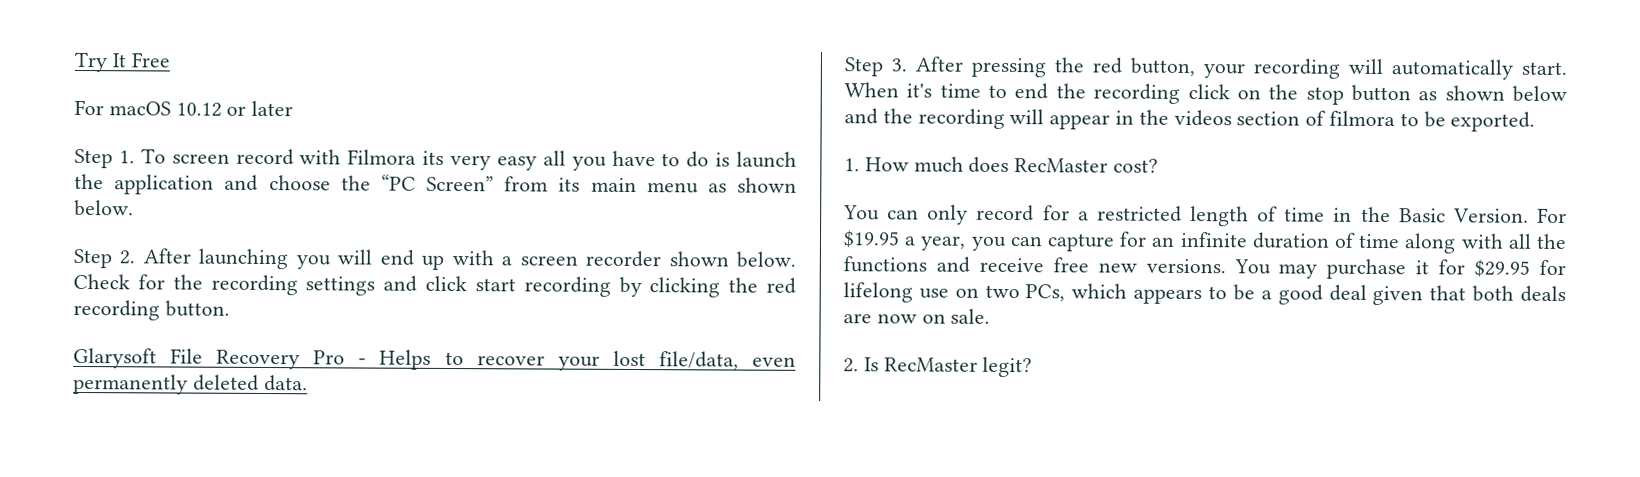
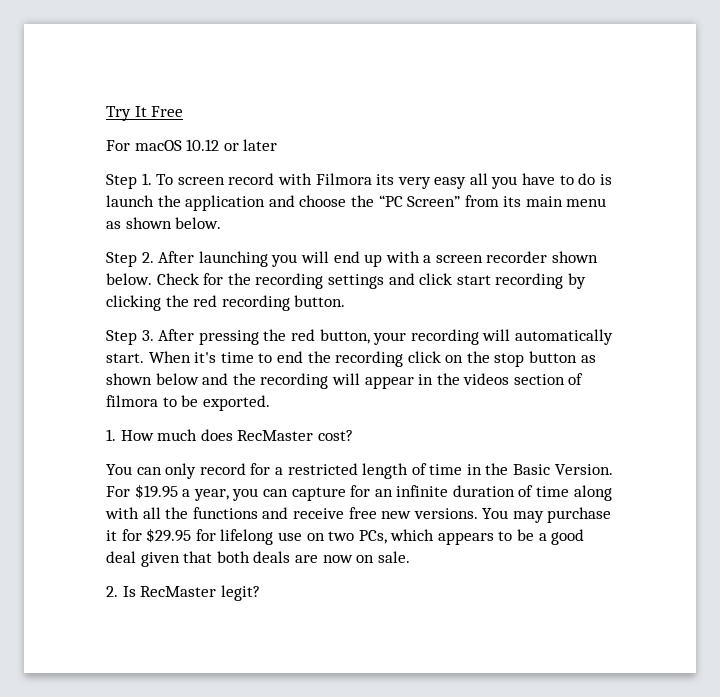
- Glarysoft File Recovery Pro - Helps to recover your lost file/data, even permanently deleted data.

